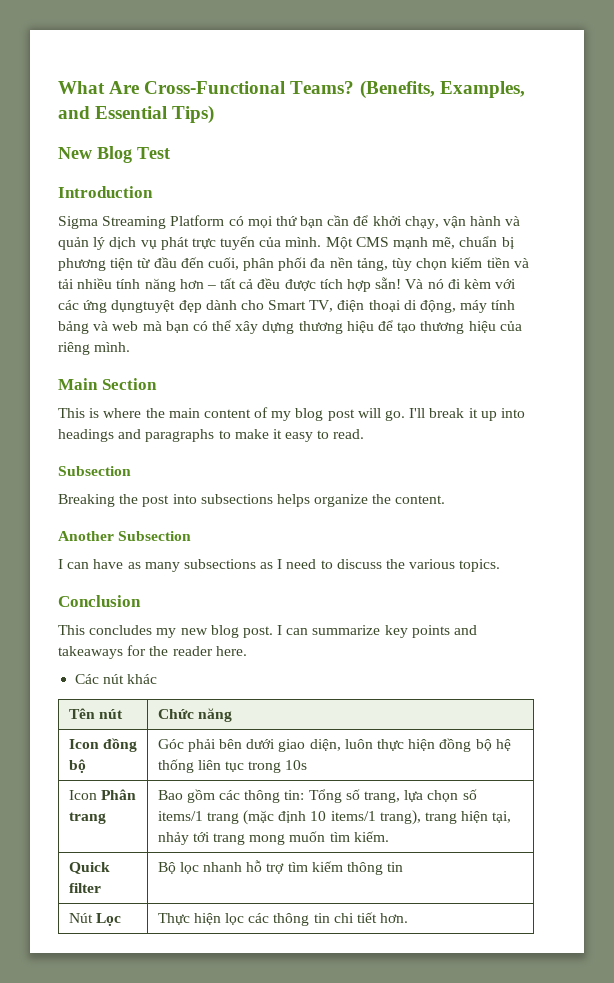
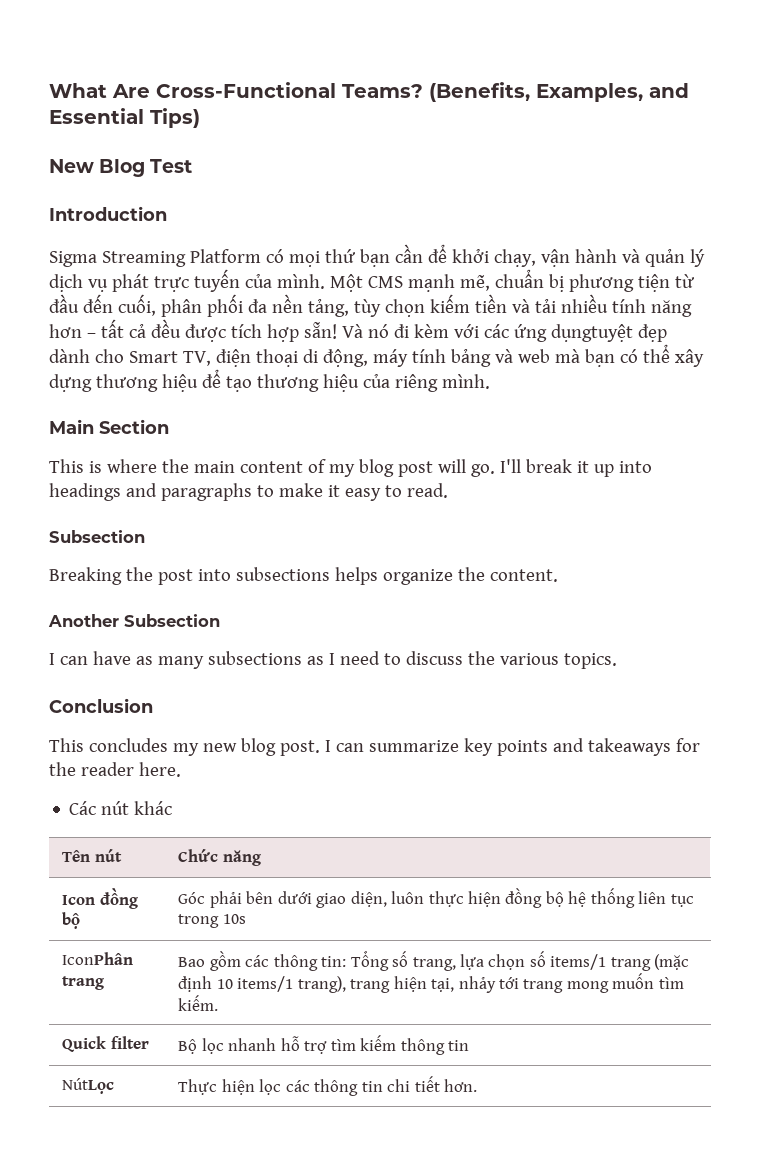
- Icon Phân trang | Bao gồm các thông tin: Tổng số trang, lựa chọn số items/1 trang (mặc định 10 items/1 trang), trang hiện tại, nhảy tới trang mong muốn tìm kiếm.
+ IconPhân trang | Bao gồm các thông tin: Tổng số trang, lựa chọn số items/1 trang (mặc định 10 items/1 trang), trang hiện tại, nhảy tới trang mong muốn tìm kiếm.
- Nút Lọc | Thực hiện lọc các thông tin chi tiết hơn.
+ NútLọc | Thực hiện lọc các thông tin chi tiết hơn.

